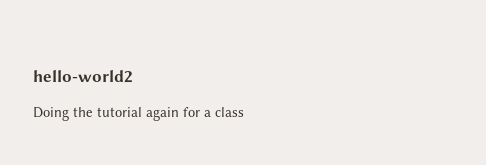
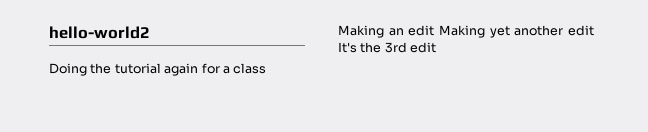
- Doing the tutorial again for a class
+ Doing the tutorial again for a class Making an edit Making yet another edit It's the 3rd edit

